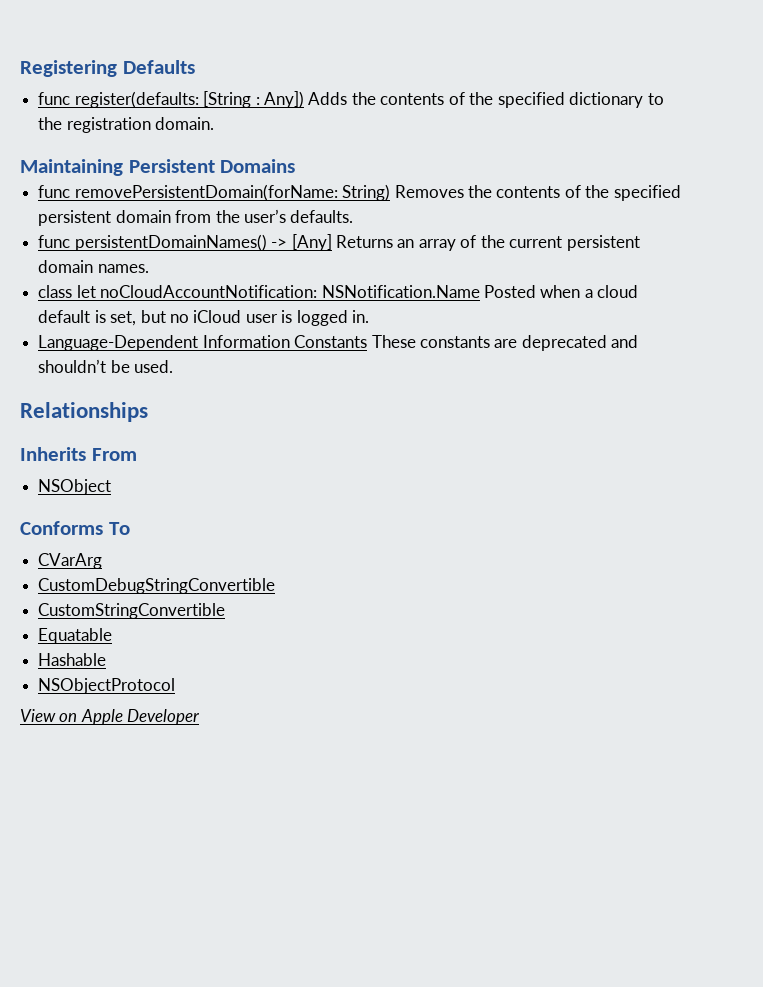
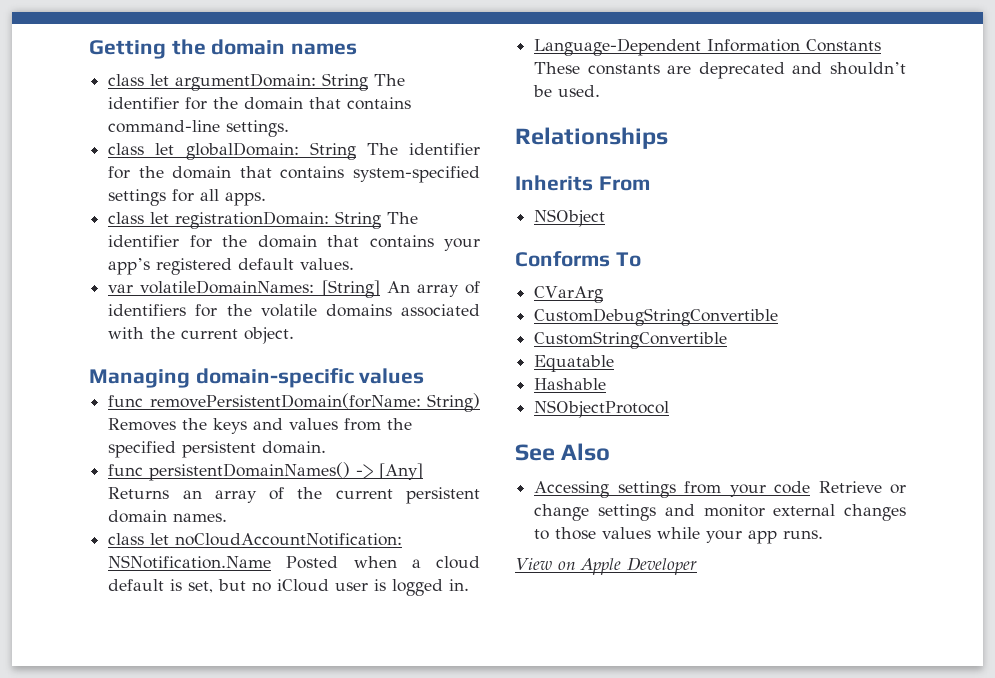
- Registering Defaults
- func register(defaults: [String : Any]) Adds the contents of the specified dictionary to the registration domain.
- Maintaining Persistent Domains
+ Getting the domain names
+ class let argumentDomain: String The identifier for the domain that contains command-line settings.
+ class let globalDomain: String The identifier for the domain that contains system-specified settings for all apps.
+ class let registrationDomain: String The identifier for the domain that contains your app’s registered default values.
+ var volatileDomainNames: [String] An array of identifiers for the volatile domains associated with the current object.
+ Managing domain-specific values
- func removePersistentDomain(forName: String) Removes the contents of the specified persistent domain from the user’s defaults.
+ func removePersistentDomain(forName: String) Removes the keys and values from the specified persistent domain.
+ See Also
+ Accessing settings from your code Retrieve or change settings and monitor external changes to those values while your app runs.

